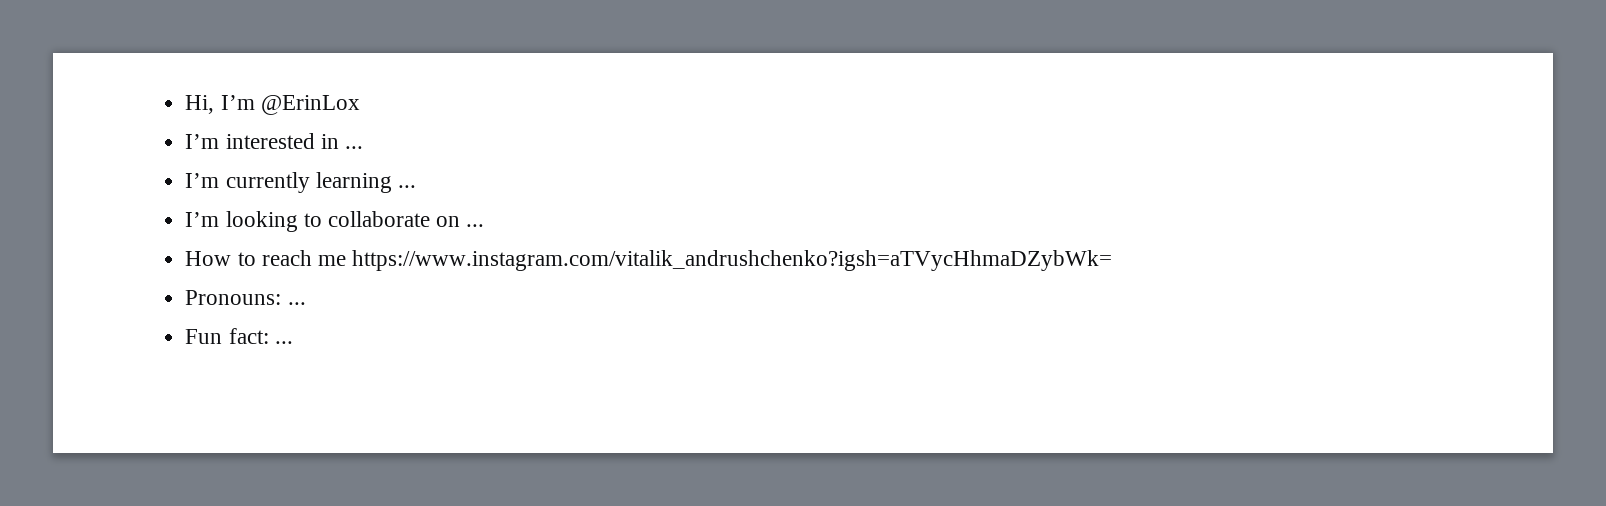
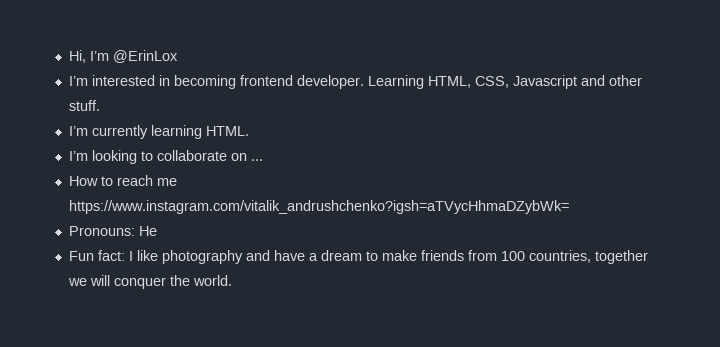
- I’m interested in ...
+ I’m interested in becoming frontend developer. Learning HTML, CSS, Javascript and other stuff.
- I’m currently learning ...
+ I’m currently learning HTML.
- Pronouns: ...
+ Pronouns: He
- Fun fact: ...
+ Fun fact: I like photography and have a dream to make friends from 100 countries, together we will conquer the world.

